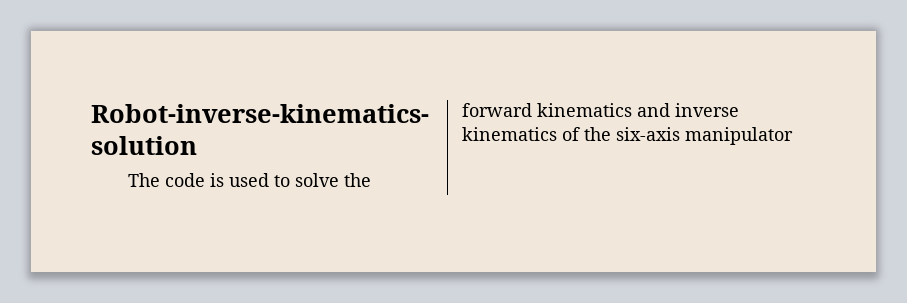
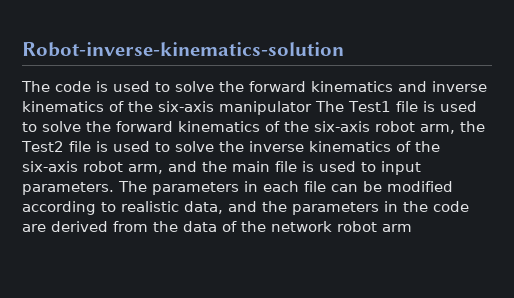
- The code is used to solve the forward kinematics and inverse kinematics of the six-axis manipulator
+ The code is used to solve the forward kinematics and inverse kinematics of the six-axis manipulator The Test1 file is used to solve the forward kinematics of the six-axis robot arm, the Test2 file is used to solve the inverse kinematics of the six-axis robot arm, and the main file is used to input parameters. The parameters in each file can be modified according to realistic data, and the parameters in the code are derived from the data of the network robot arm

